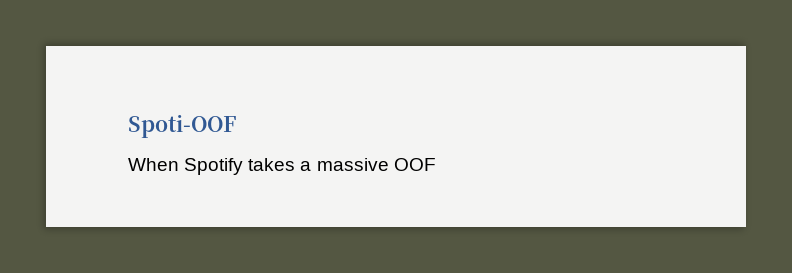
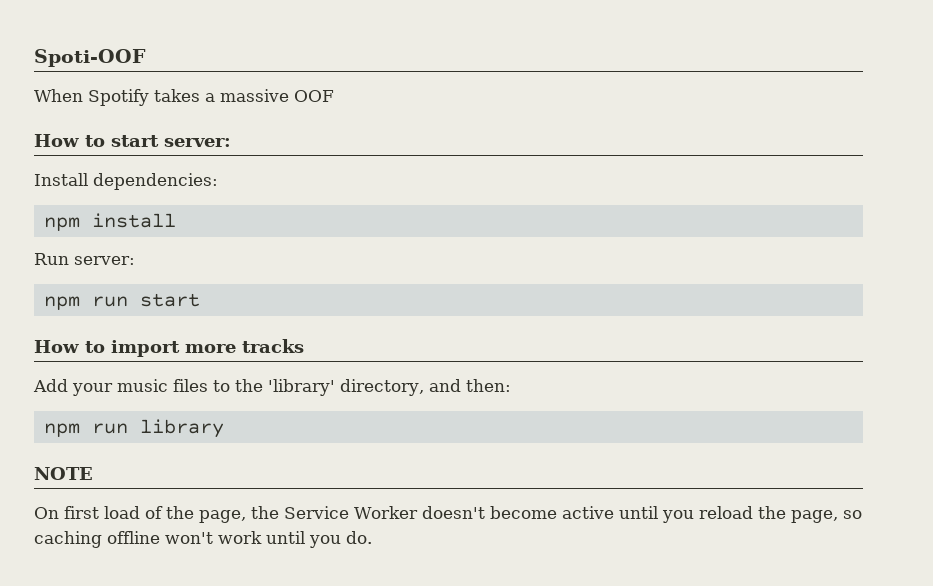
+ How to start server:
+ Install dependencies:
+ npm install
+ Run server:
+ npm run start
+ How to import more tracks
+ Add your music files to the 'library' directory, and then:
+ npm run library
+ NOTE
+ On first load of the page, the Service Worker doesn't become active until you reload the page, so caching offline won't work until you do.

